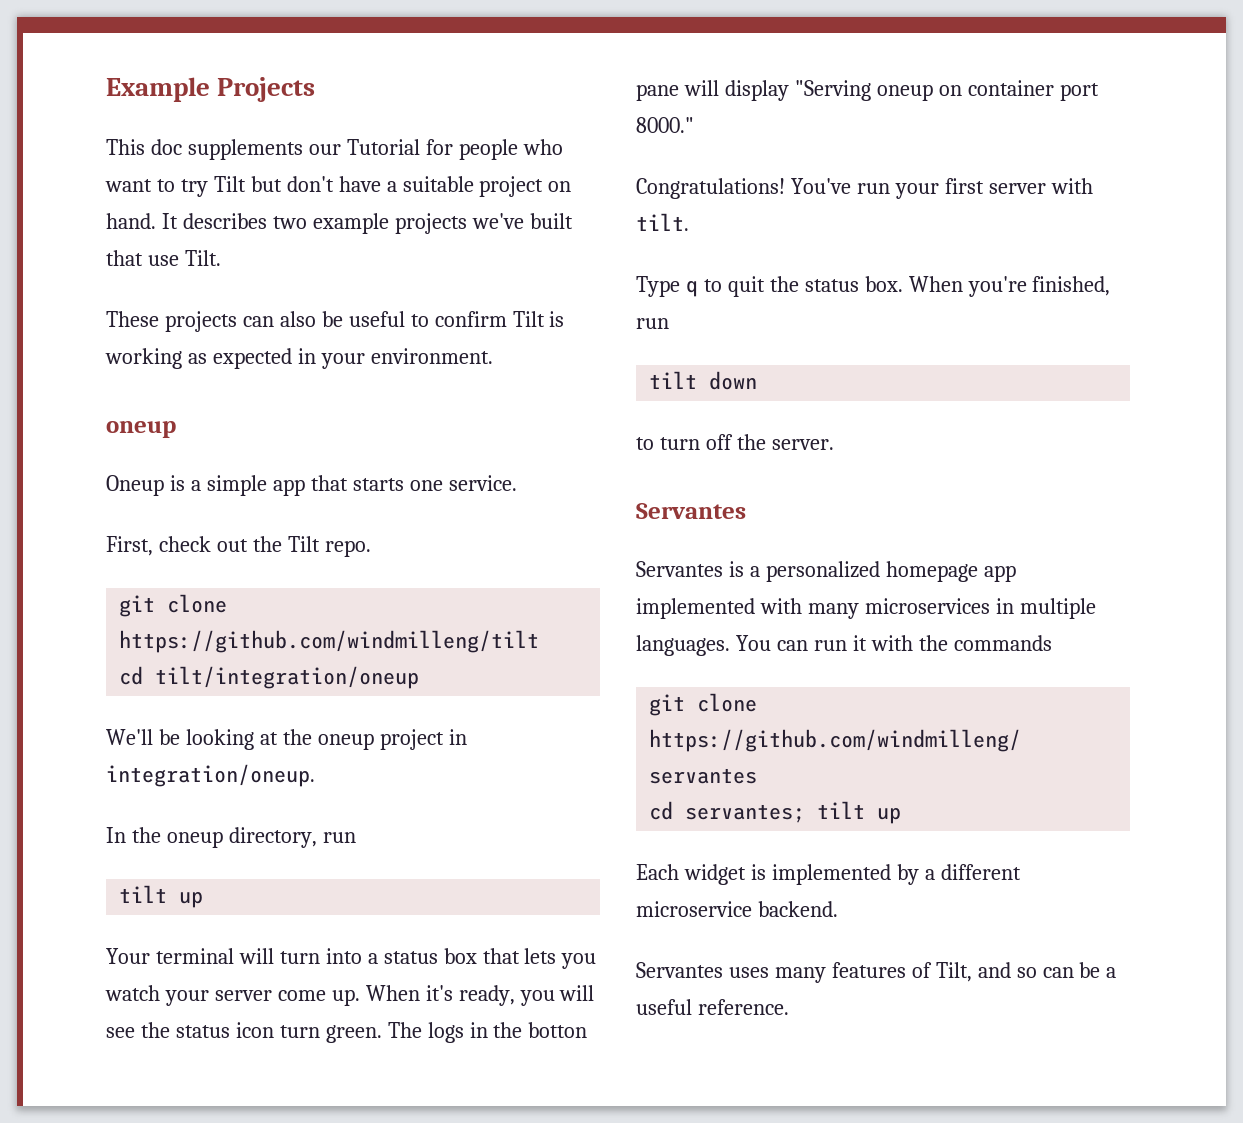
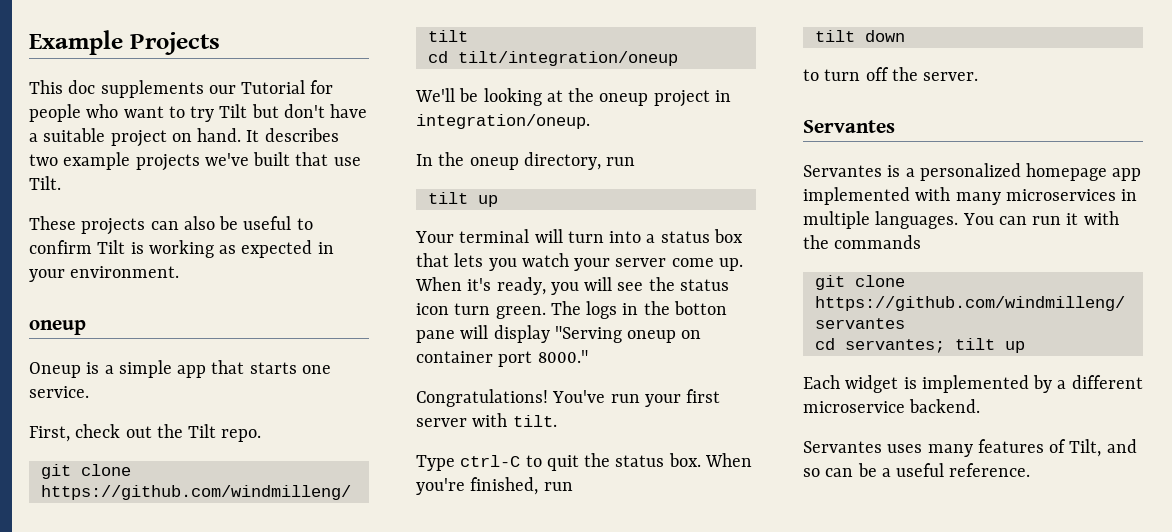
- Type q to quit the status box.
+ Type ctrl-C to quit the status box.

